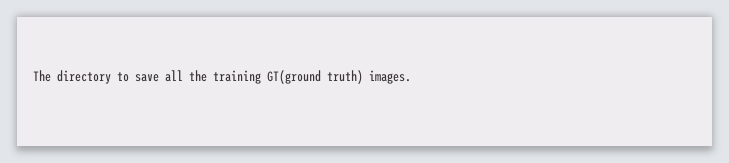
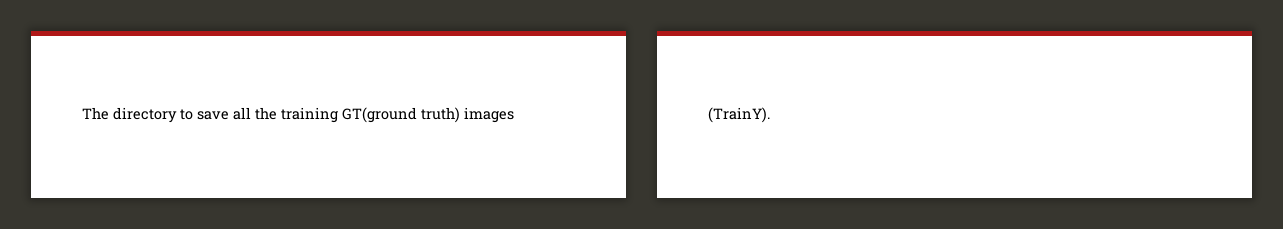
- The directory to save all the training GT(ground truth) images.
+ The directory to save all the training GT(ground truth) images (TrainY).

